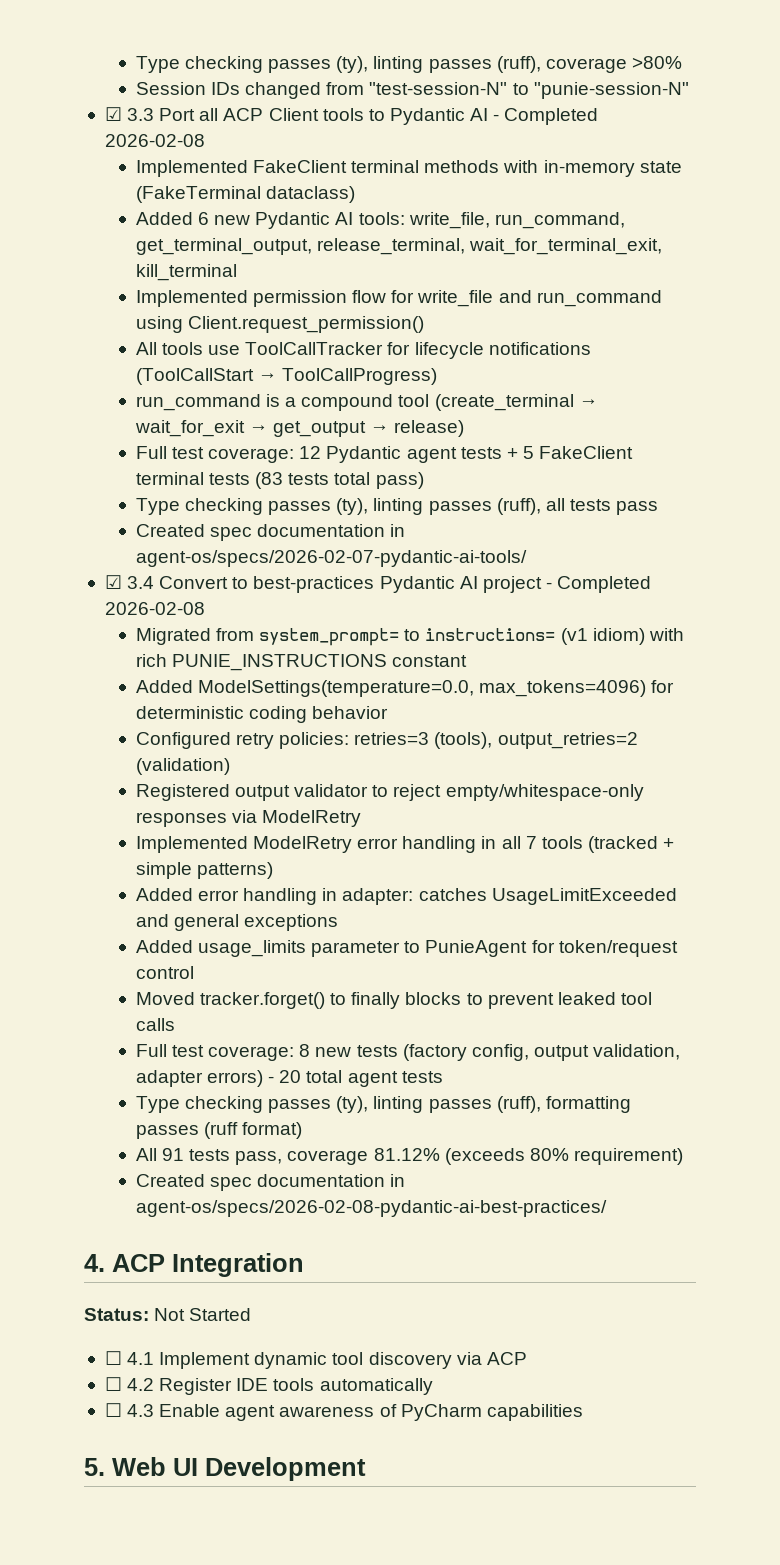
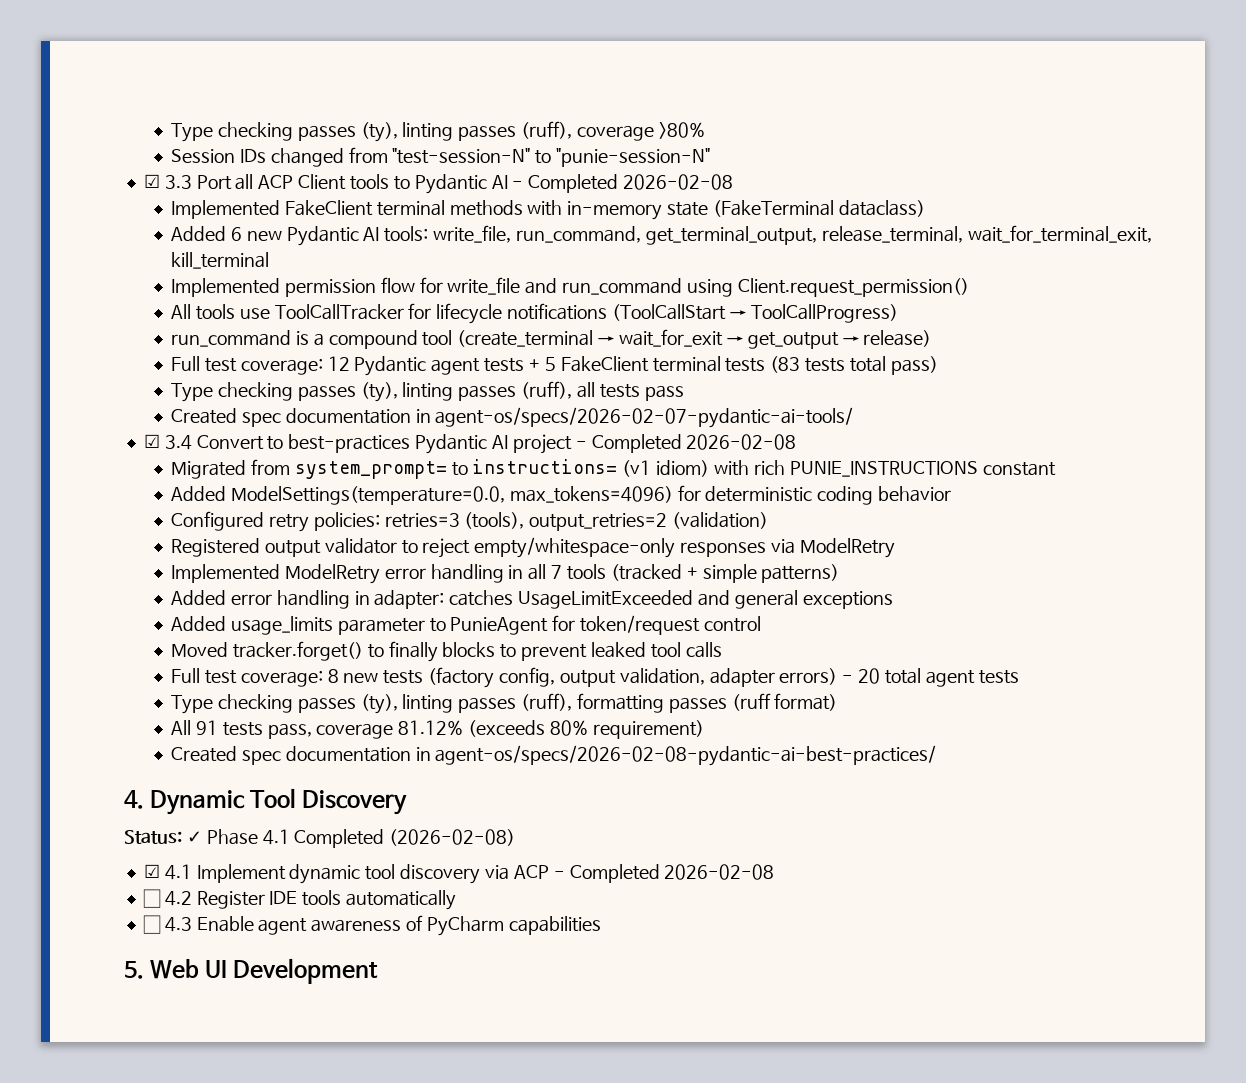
- 4. ACP Integration
- Status: Not Started
- ☐ 4.1 Implement dynamic tool discovery via ACP
+ 4. Dynamic Tool Discovery
+ Status: ✓ Phase 4.1 Completed (2026-02-08)
+ ☑ 4.1 Implement dynamic tool discovery via ACP - Completed 2026-02-08

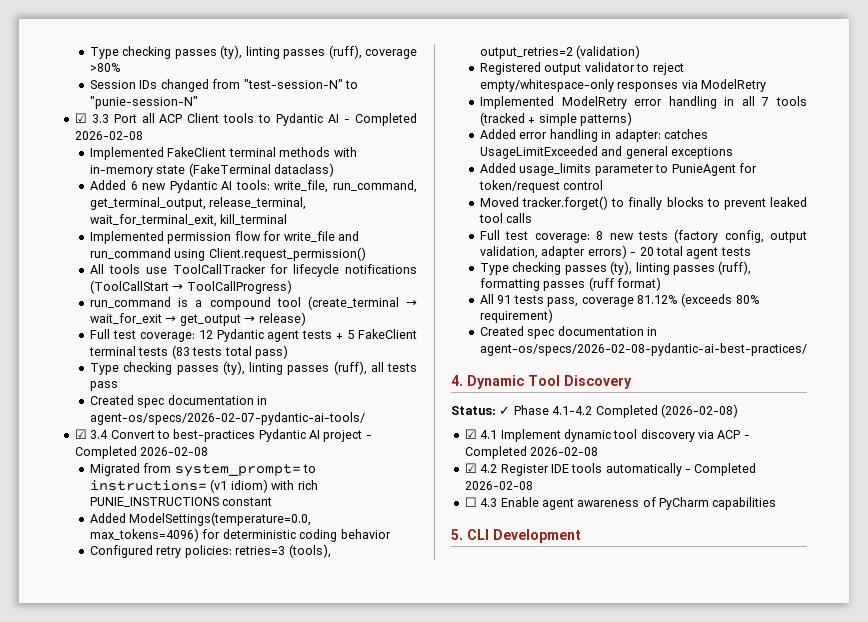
- Status: ✓ Phase 4.1 Completed (2026-02-08)
+ Status: ✓ Phase 4.1-4.2 Completed (2026-02-08)
- ☐ 4.2 Register IDE tools automatically
+ ☑ 4.2 Register IDE tools automatically - Completed 2026-02-08
- 5. Web UI Development
+ 5. CLI Development

